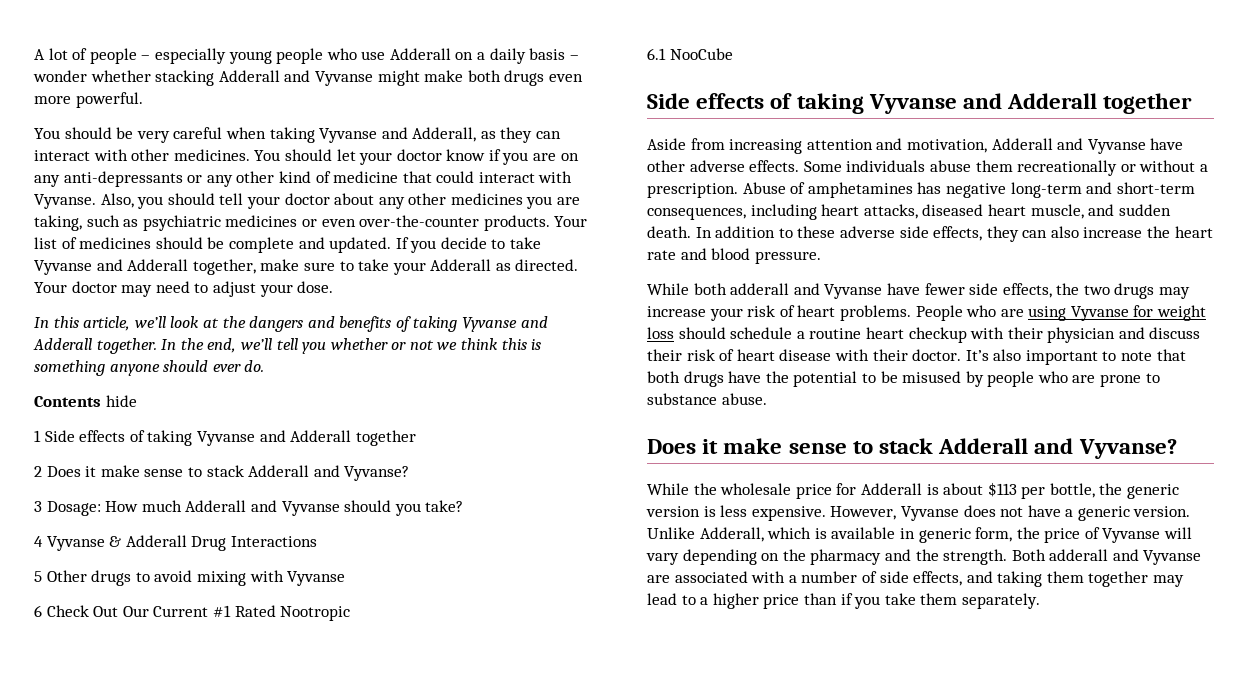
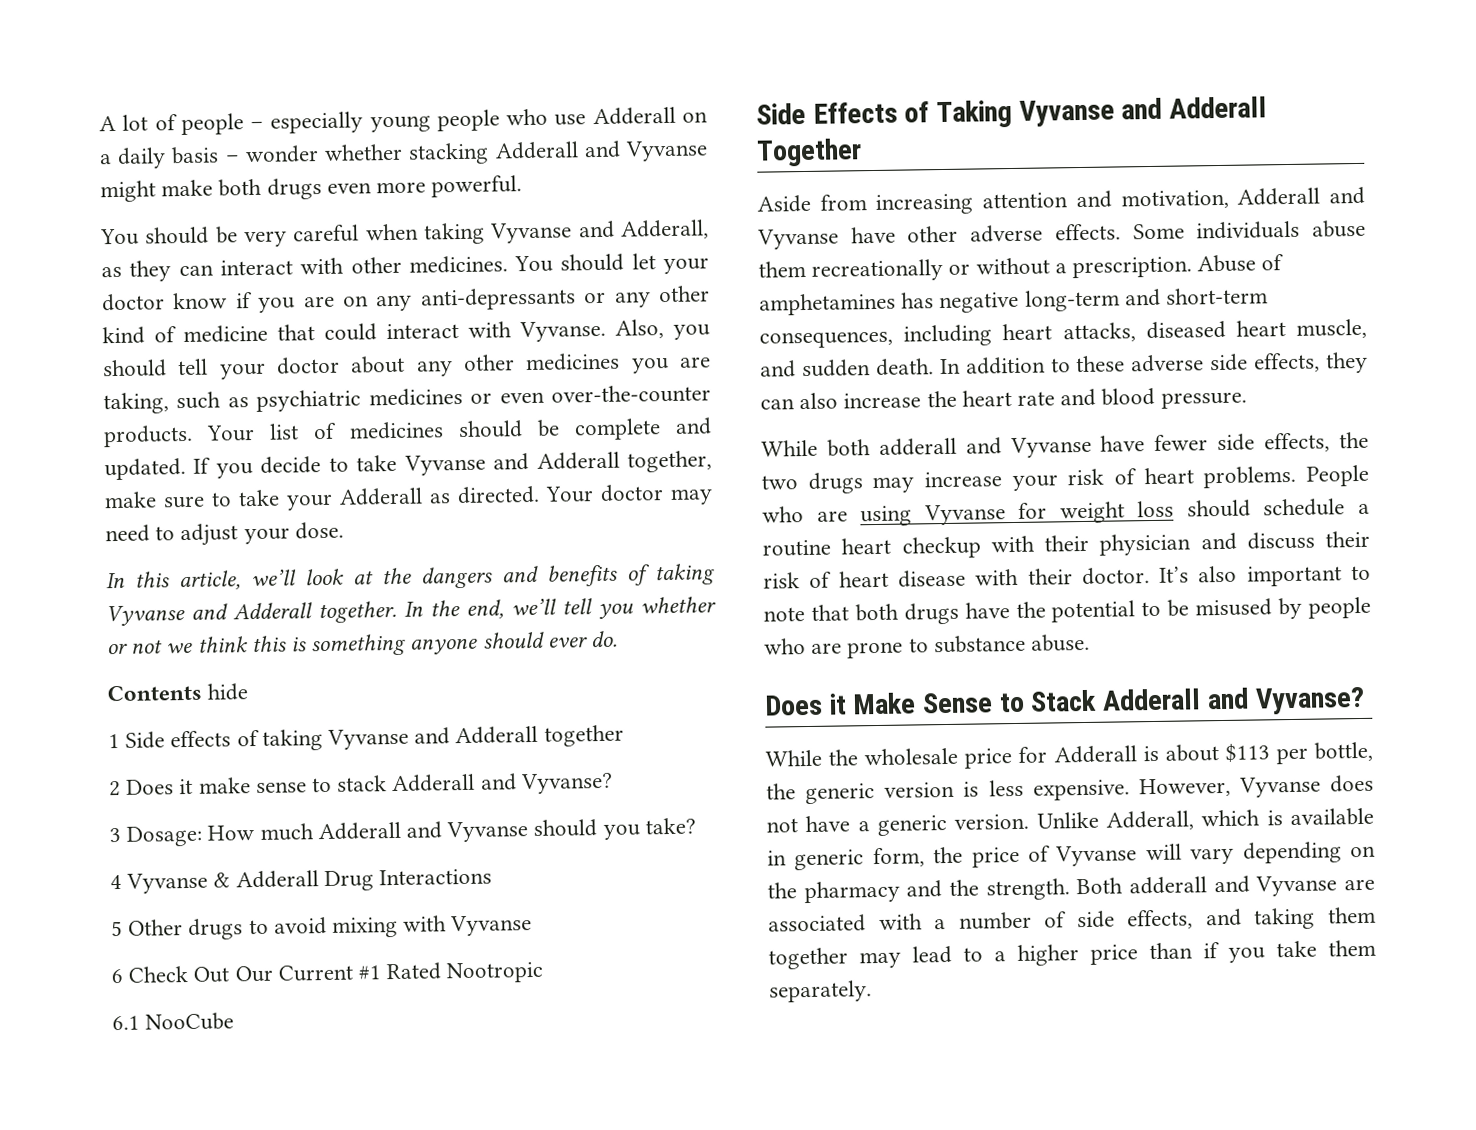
  6.1 NooCube
- Side effects of taking Vyvanse and Adderall together
+ Side Effects of Taking Vyvanse and Adderall Together
  It’s also important to note that both drugs have the potential to be misused by people who are prone to substance abuse.
- Does it make sense to stack Adderall and Vyvanse?
+ Does it Make Sense to Stack Adderall and Vyvanse?

